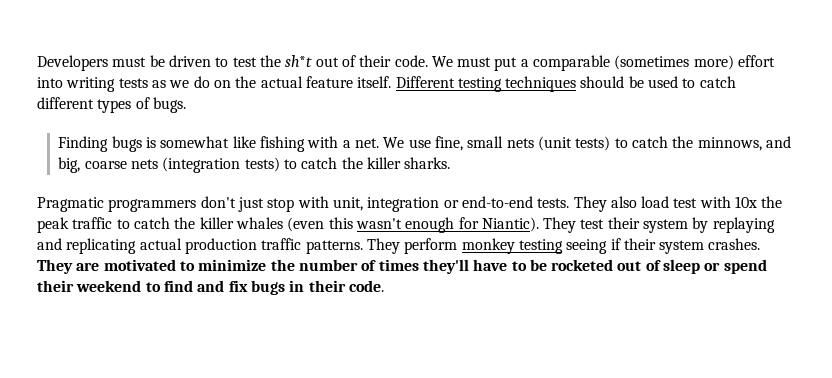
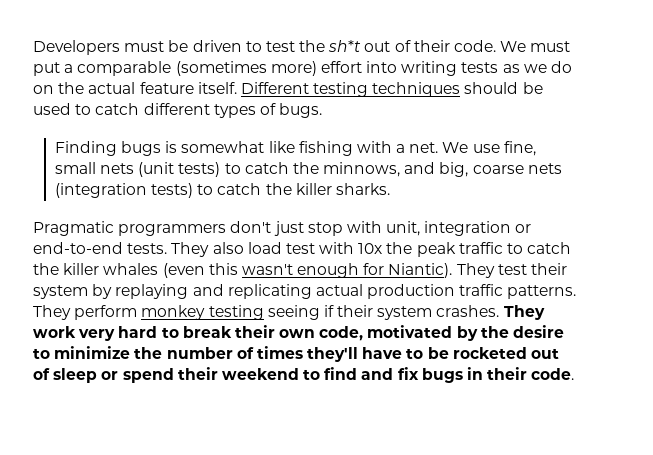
- They are motivated to minimize the number of times they'll have to be rocketed out of sleep or spend their weekend to find and fix bugs in their code.
+ They work very hard to break their own code, motivated by the desire to minimize the number of times they'll have to be rocketed out of sleep or spend their weekend to find and fix bugs in their code.

